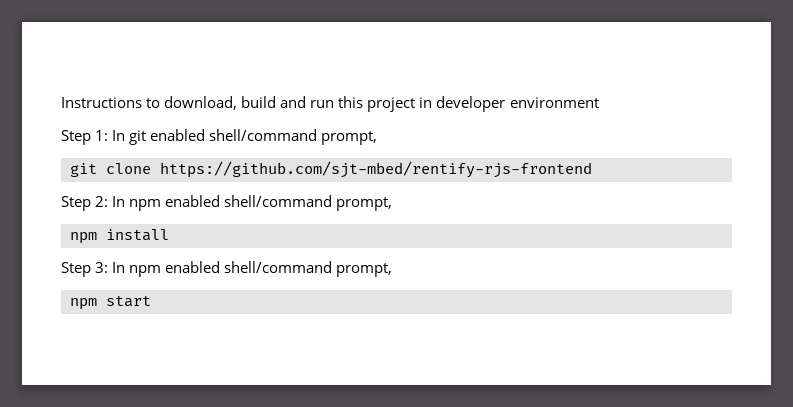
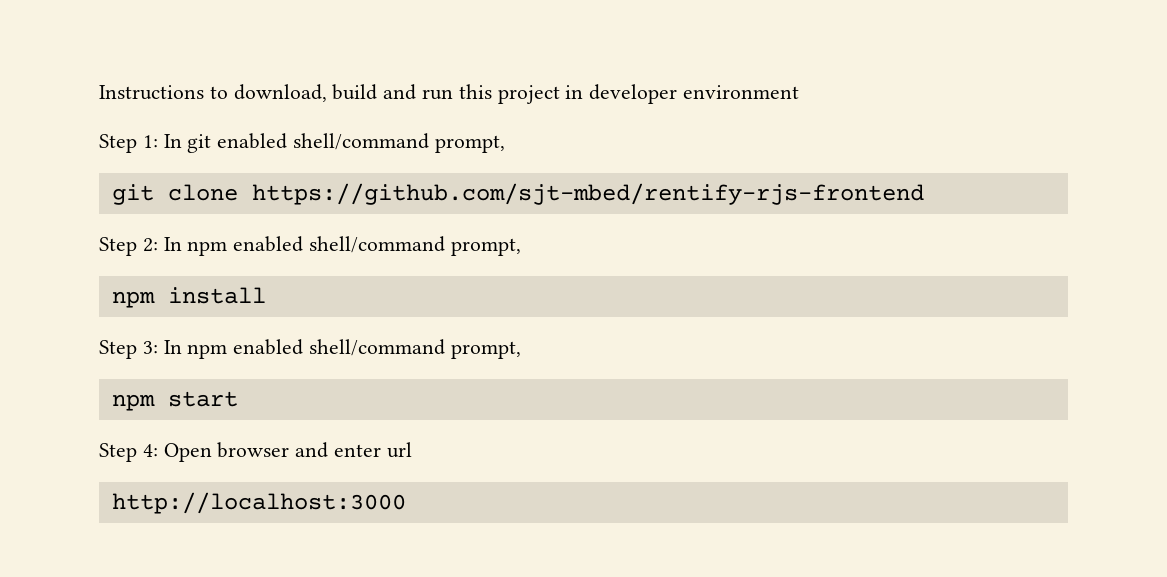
+ Step 4: Open browser and enter url
+ http://localhost:3000

